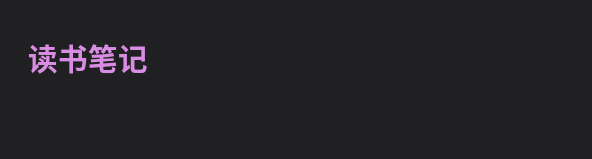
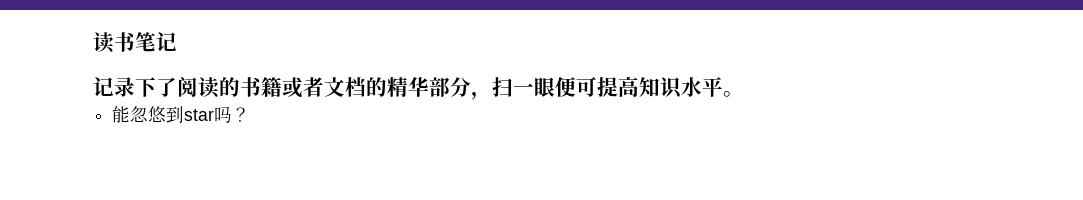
+ 记录下了阅读的书籍或者文档的精华部分，扫一眼便可提高知识水平。
+ 能忽悠到star吗？

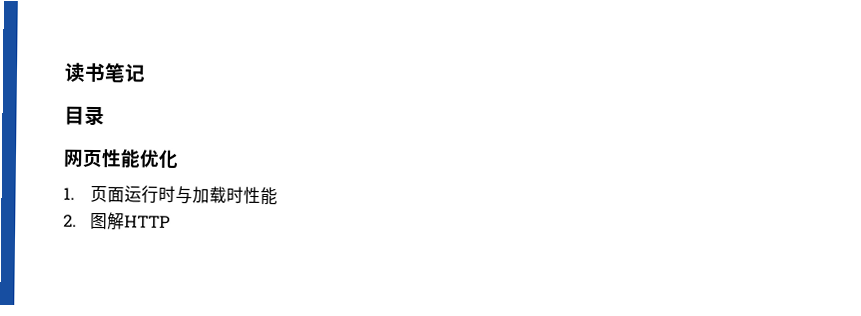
- 记录下了阅读的书籍或者文档的精华部分，扫一眼便可提高知识水平。
- 能忽悠到star吗？
+ 目录
+ 网页性能优化
+ 1.页面运行时与加载时性能
+ 2.图解HTTP

